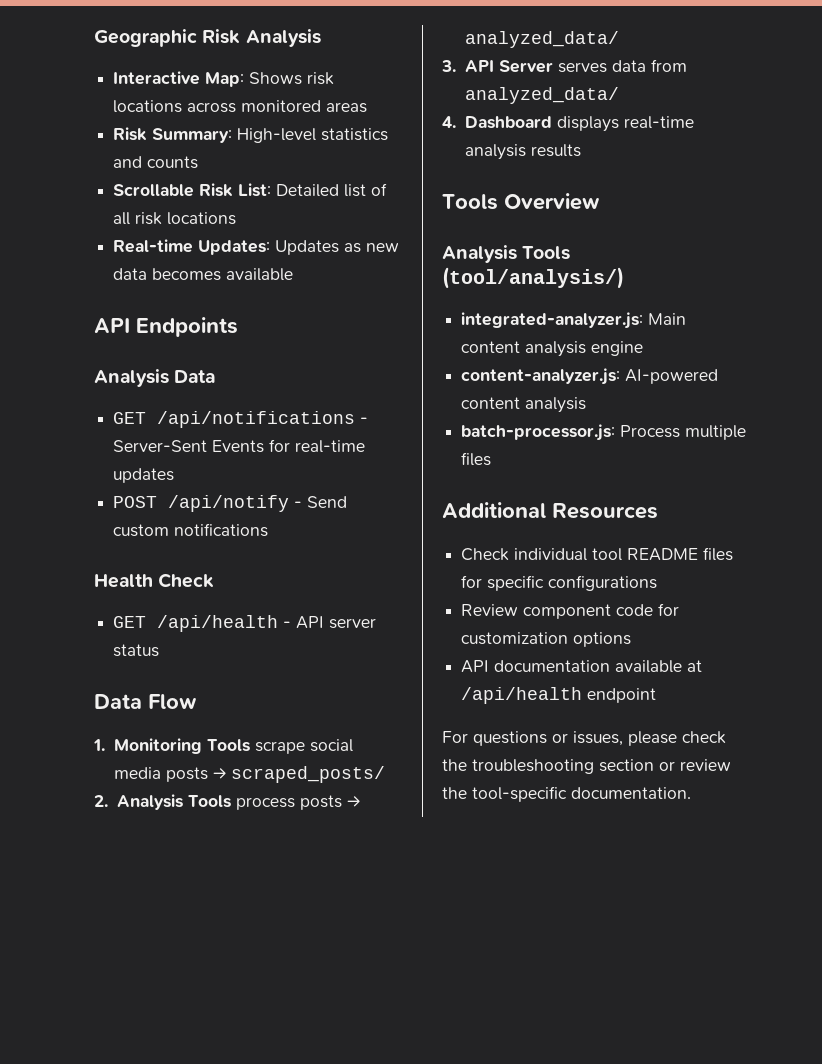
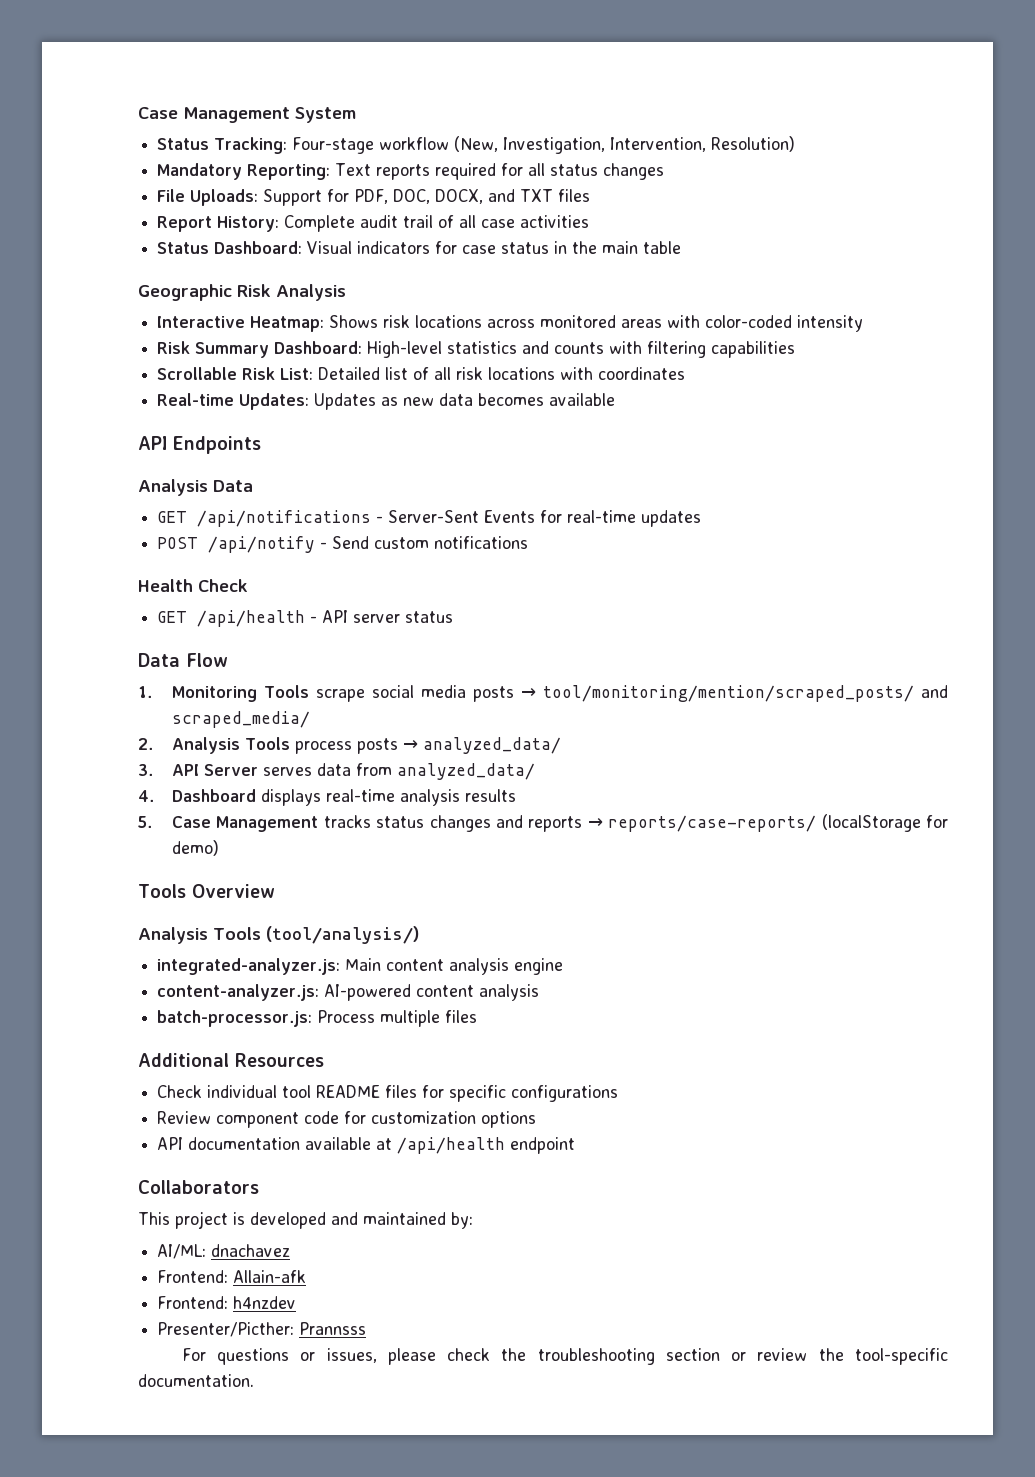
+ Case Management System
+ Status Tracking: Four-stage workflow (New, Investigation, Intervention, Resolution)
+ Mandatory Reporting: Text reports required for all status changes
+ File Uploads: Support for PDF, DOC, DOCX, and TXT files
+ Report History: Complete audit trail of all case activities
+ Status Dashboard: Visual indicators for case status in the main table
- Interactive Map: Shows risk locations across monitored areas
- Risk Summary: High-level statistics and counts
+ Interactive Heatmap: Shows risk locations across monitored areas with color-coded intensity
+ Risk Summary Dashboard: High-level statistics and counts with filtering capabilities
- Scrollable Risk List: Detailed list of all risk locations
+ Scrollable Risk List: Detailed list of all risk locations with coordinates
- 1. Monitoring Tools scrape social media posts → scraped_posts/
+ 1. Monitoring Tools scrape social media posts → tool/monitoring/mention/scraped_posts/ and scraped_media/
+ 5. Case Management tracks status changes and reports → reports/case-reports/ (localStorage for demo)
+ Collaborators
+ This project is developed and maintained by:
+ AI/ML: dnachavez
+ Frontend: Allain-afk
+ Frontend: h4nzdev
+ Presenter/Picther: Prannsss

